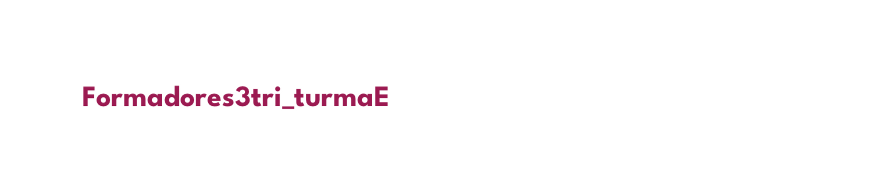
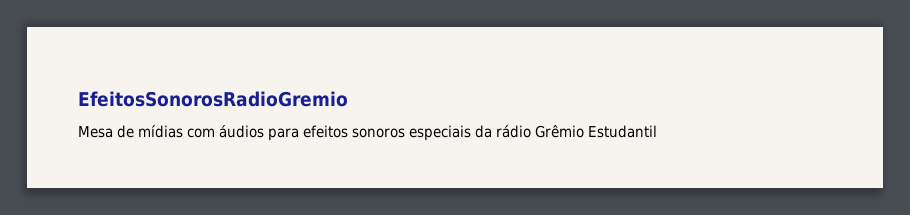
- Formadores3tri_turmaE
+ EfeitosSonorosRadioGremio
+ Mesa de mídias com áudios para efeitos sonoros especiais da rádio Grêmio Estudantil

